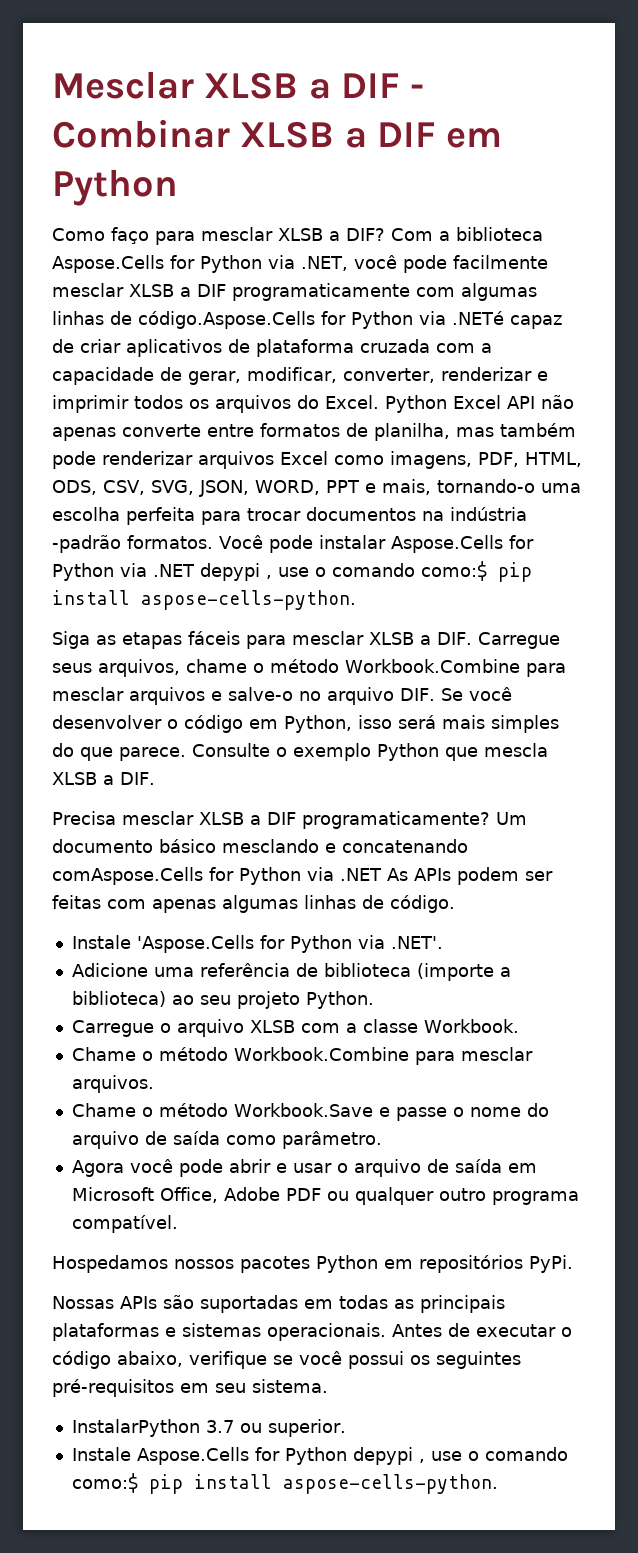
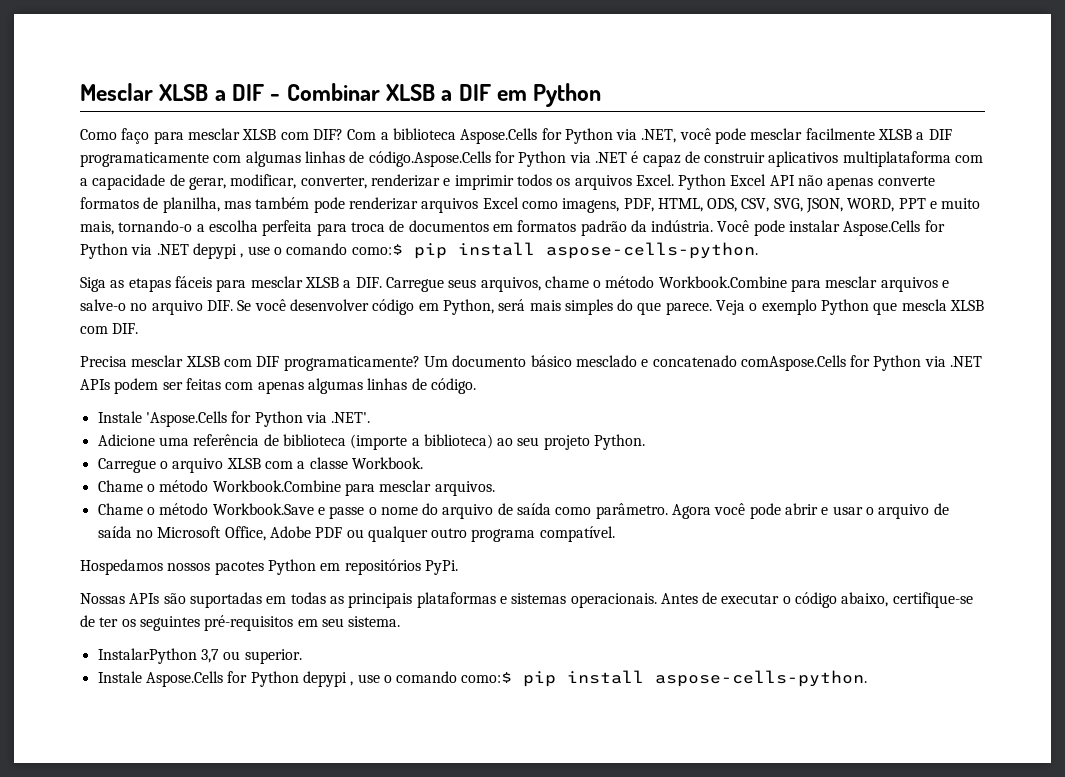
- Como faço para mesclar XLSB a DIF?
+ Como faço para mesclar XLSB com DIF?
- Com a biblioteca Aspose.Cells for Python via .NET, você pode facilmente mesclar XLSB a DIF programaticamente com algumas linhas de código.Aspose.Cells for Python via .NETé capaz de criar aplicativos de plataforma cruzada com a capacidade de gerar, modificar, converter, renderizar e imprimir todos os arquivos do Excel.
+ Com a biblioteca Aspose.Cells for Python via .NET, você pode mesclar facilmente XLSB a DIF programaticamente com algumas linhas de código.Aspose.Cells for Python via .NET é capaz de construir aplicativos multiplataforma com a capacidade de gerar, modificar, converter, renderizar e imprimir todos os arquivos Excel.
- Python Excel API não apenas converte entre formatos de planilha, mas também pode renderizar arquivos Excel como imagens, PDF, HTML, ODS, CSV, SVG, JSON, WORD, PPT e mais, tornando-o uma escolha perfeita para trocar documentos na indústria -padrão formatos.
+ Python Excel API não apenas converte formatos de planilha, mas também pode renderizar arquivos Excel como imagens, PDF, HTML, ODS, CSV, SVG, JSON, WORD, PPT e muito mais, tornando-o a escolha perfeita para troca de documentos em formatos padrão da indústria.
- Siga as etapas fáceis para mesclar XLSB a DIF. Carregue seus arquivos, chame o método Workbook.Combine para mesclar arquivos e salve-o no arquivo DIF. Se você desenvolver o código em Python, isso será mais simples do que parece.
+ Siga as etapas fáceis para mesclar XLSB a DIF. Carregue seus arquivos, chame o método Workbook.Combine para mesclar arquivos e salve-o no arquivo DIF. Se você desenvolver código em Python, será mais simples do que parece.
- Consulte o exemplo Python que mescla XLSB a DIF.
+ Veja o exemplo Python que mescla XLSB com DIF.
- Precisa mesclar XLSB a DIF programaticamente?
+ Precisa mesclar XLSB com DIF programaticamente?
- Um documento básico mesclando e concatenando comAspose.Cells for Python via .NET As APIs podem ser feitas com apenas algumas linhas de código.
+ Um documento básico mesclado e concatenado comAspose.Cells for Python via .NET APIs podem ser feitas com apenas algumas linhas de código.
- Chame o método Workbook.Save e passe o nome do arquivo de saída como parâmetro.
- Agora você pode abrir e usar o arquivo de saída em Microsoft Office, Adobe PDF ou qualquer outro programa compatível.
+ Chame o método Workbook.Save e passe o nome do arquivo de saída como parâmetro. Agora você pode abrir e usar o arquivo de saída no Microsoft Office, Adobe PDF ou qualquer outro programa compatível.
- Antes de executar o código abaixo, verifique se você possui os seguintes pré-requisitos em seu sistema.
+ Antes de executar o código abaixo, certifique-se de ter os seguintes pré-requisitos em seu sistema.
- InstalarPython 3.7 ou superior.
+ InstalarPython 3,7 ou superior.

